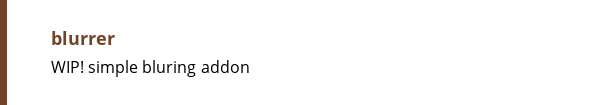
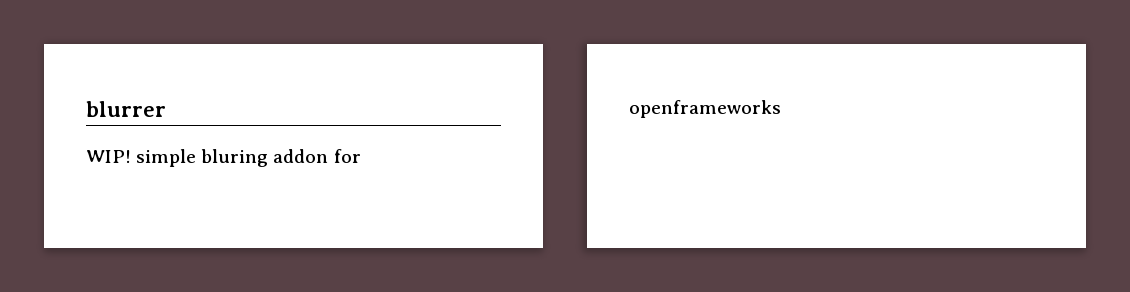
- WIP! simple bluring addon
+ WIP! simple bluring addon for openframeworks

